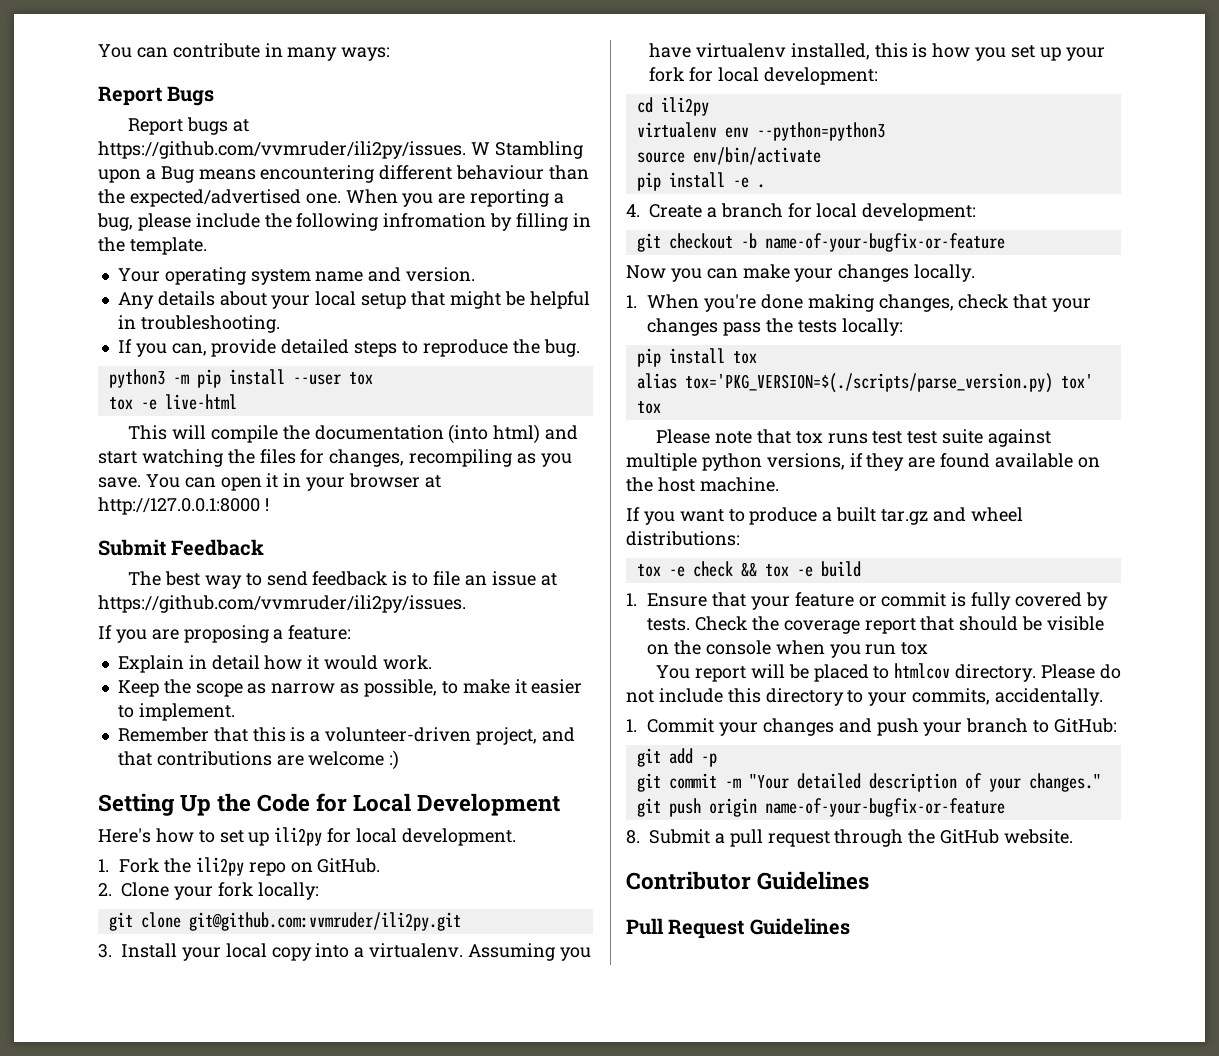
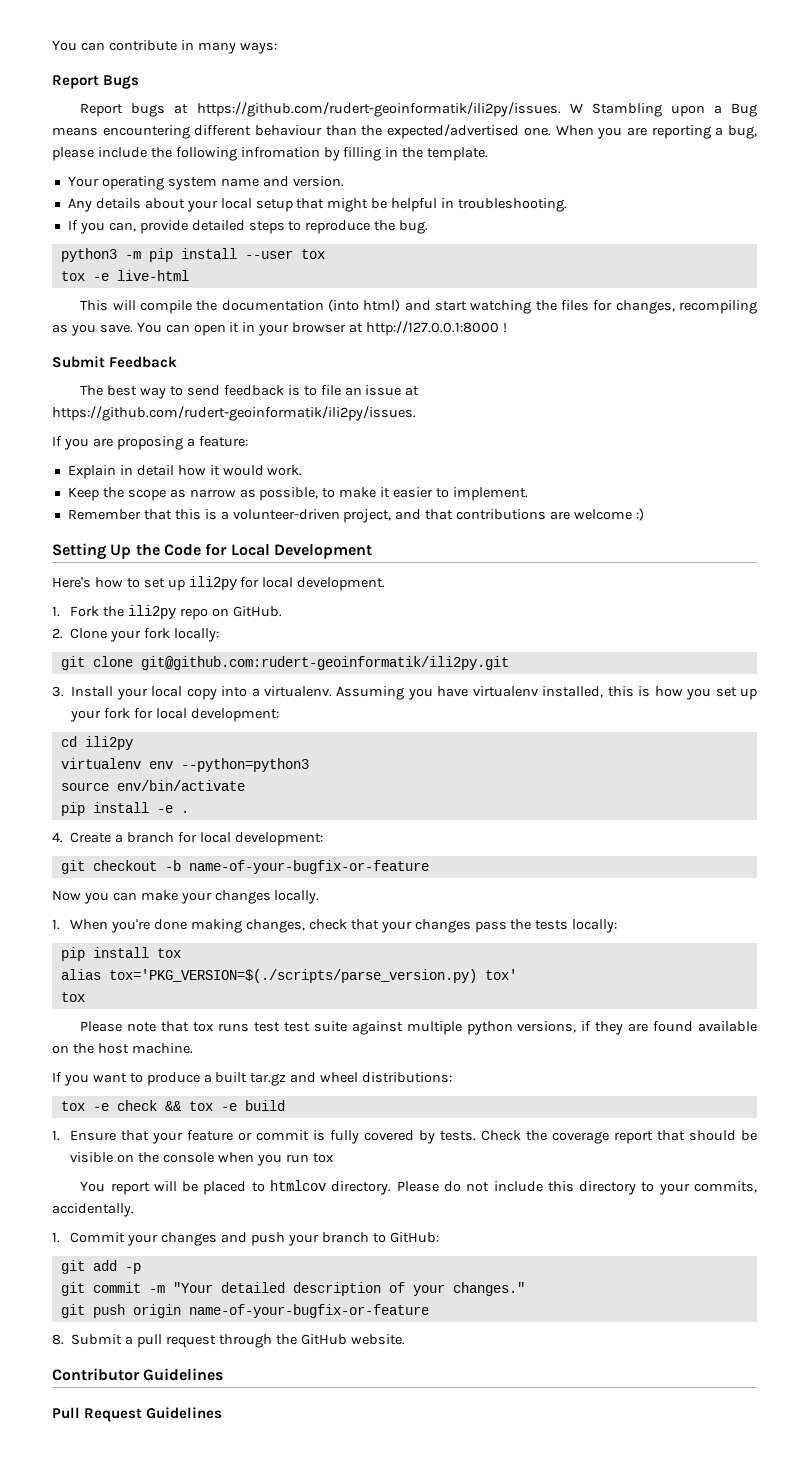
- Report bugs at https://github.com/vvmruder/ili2py/issues. W Stambling upon a Bug means encountering different behaviour than the expected/advertised one.
+ Report bugs at https://github.com/rudert-geoinformatik/ili2py/issues. W Stambling upon a Bug means encountering different behaviour than the expected/advertised one.
- The best way to send feedback is to file an issue at https://github.com/vvmruder/ili2py/issues.
+ The best way to send feedback is to file an issue at https://github.com/rudert-geoinformatik/ili2py/issues.
- git clone git@github.com:vvmruder/ili2py.git
+ git clone git@github.com:rudert-geoinformatik/ili2py.git

